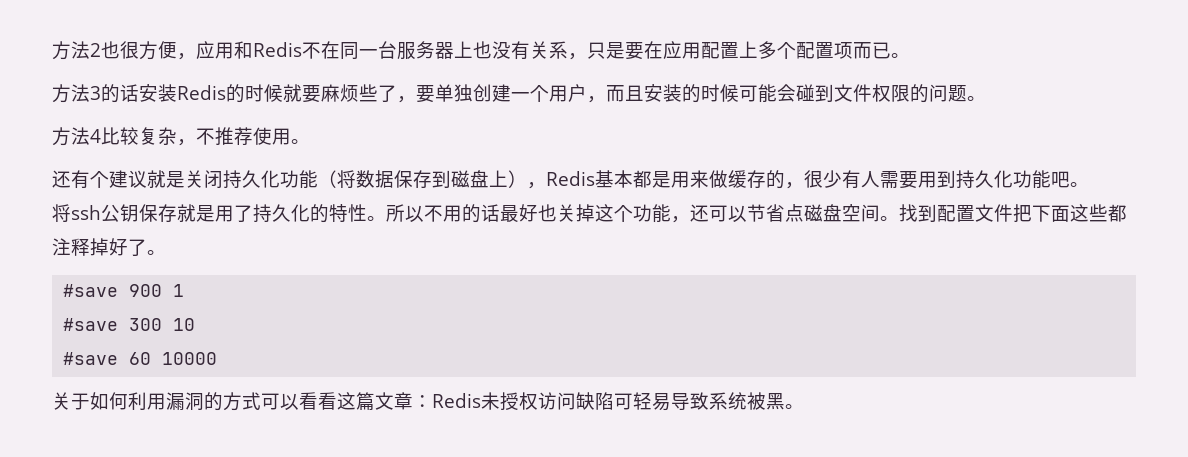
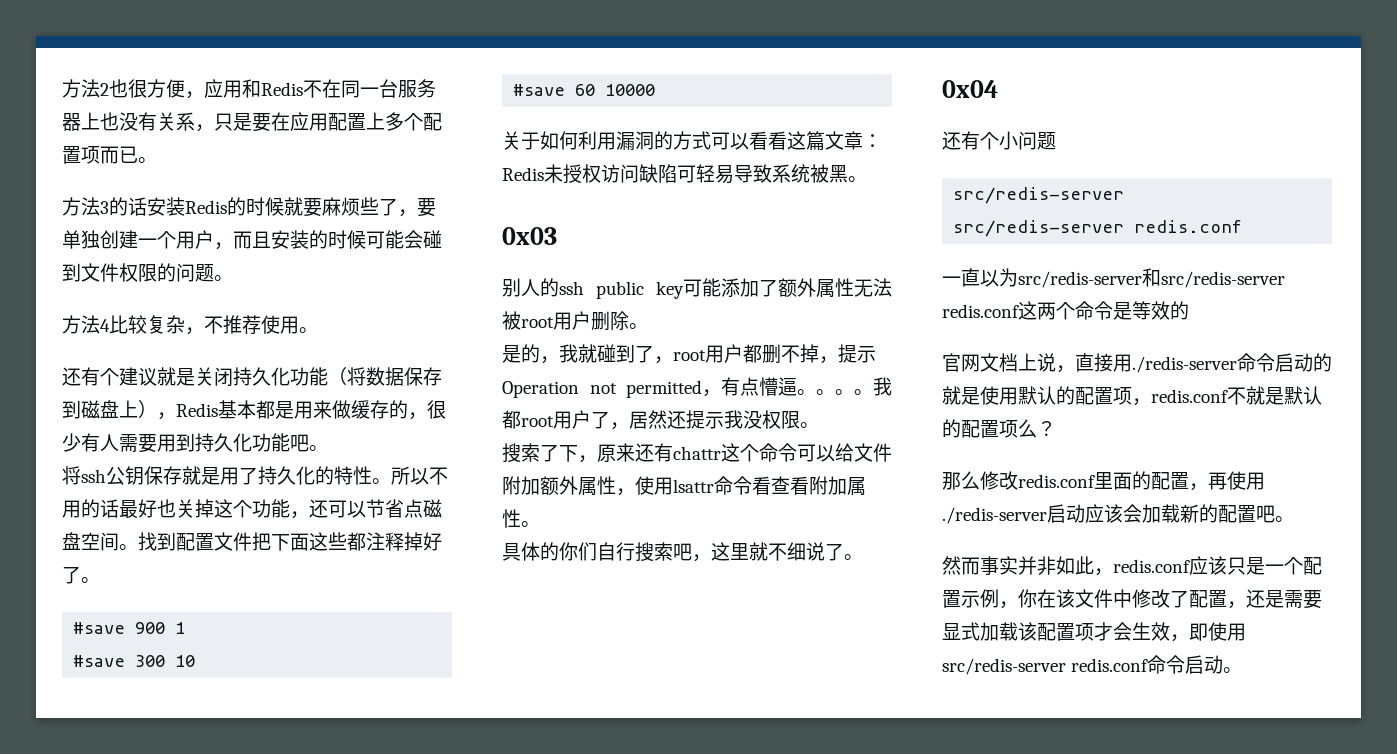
+ 0x03
+ 别人的ssh public key可能添加了额外属性无法被root用户删除。
+ 是的，我就碰到了，root用户都删不掉，提示Operation not permitted，有点懵逼。。。。我都root用户了，居然还提示我没权限。
+ 搜索了下，原来还有chattr这个命令可以给文件附加额外属性，使用lsattr命令看查看附加属性。
+ 具体的你们自行搜索吧，这里就不细说了。
+ 0x04
+ 还有个小问题
+ src/redis-server
+ src/redis-server redis.conf
+ 一直以为src/redis-server和src/redis-server redis.conf这两个命令是等效的
+ 官网文档上说，直接用./redis-server命令启动的就是使用默认的配置项，redis.conf不就是默认的配置项么？
+ 那么修改redis.conf里面的配置，再使用./redis-server启动应该会加载新的配置吧。
+ 然而事实并非如此，redis.conf应该只是一个配置示例，你在该文件中修改了配置，还是需要显式加载该配置项才会生效，即使用src/redis-server redis.conf命令启动。

